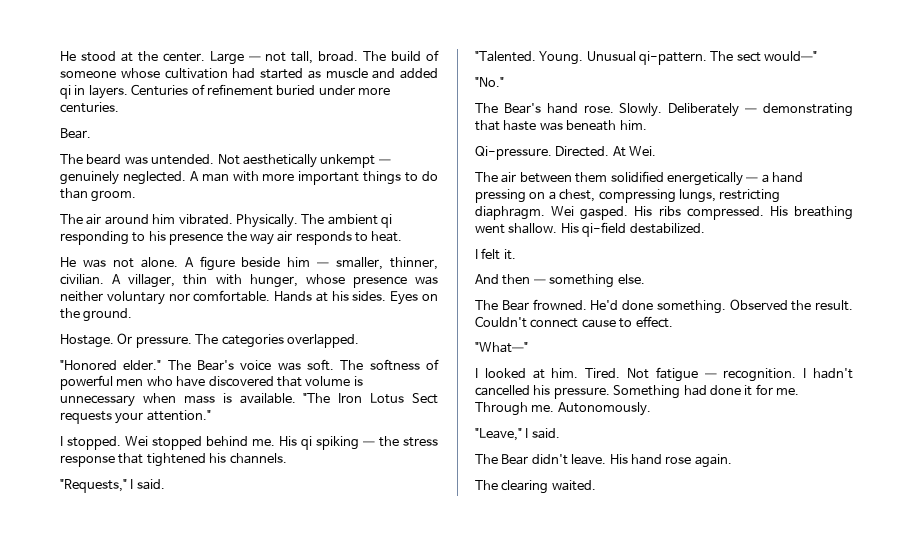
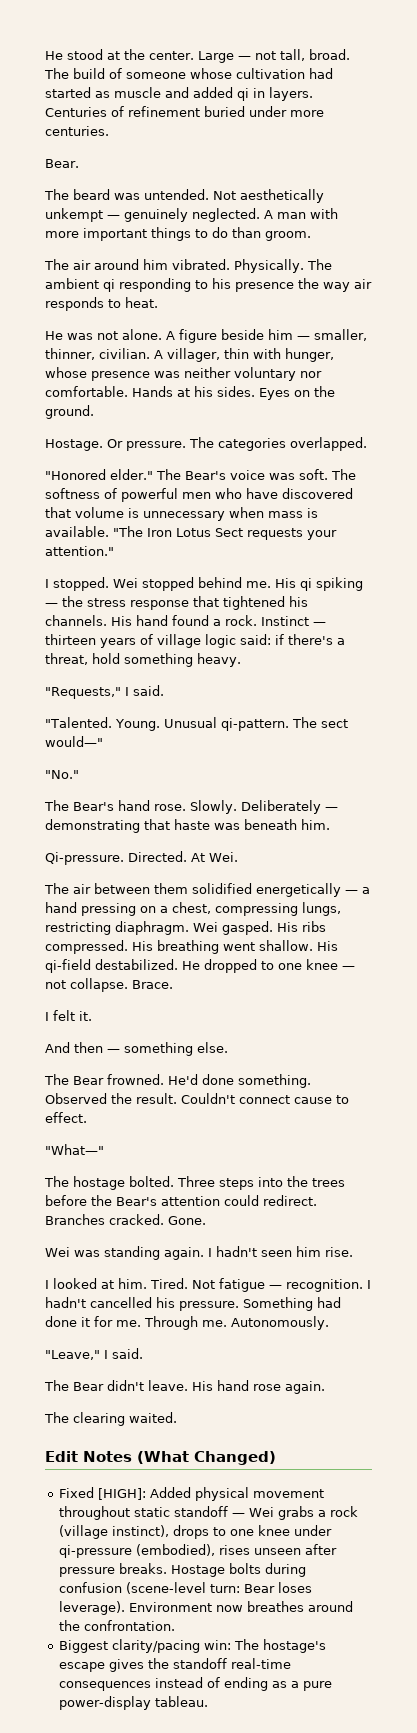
+ His hand found a rock. Instinct — thirteen years of village logic said: if there's a threat, hold something heavy.
+ He dropped to one knee — not collapse. Brace.
+ The hostage bolted. Three steps into the trees before the Bear's attention could redirect. Branches cracked. Gone.
+ Wei was standing again. I hadn't seen him rise.
+ Edit Notes (What Changed)
+ Fixed [HIGH]: Added physical movement throughout static standoff — Wei grabs a rock (village instinct), drops to one knee under qi-pressure (embodied), rises unseen after pressure breaks. Hostage bolts during confusion (scene-level turn: Bear loses leverage). Environment now breathes around the confrontation.
+ Biggest clarity/pacing win: The hostage's escape gives the standoff real-time consequences instead of ending as a pure power-display tableau.

